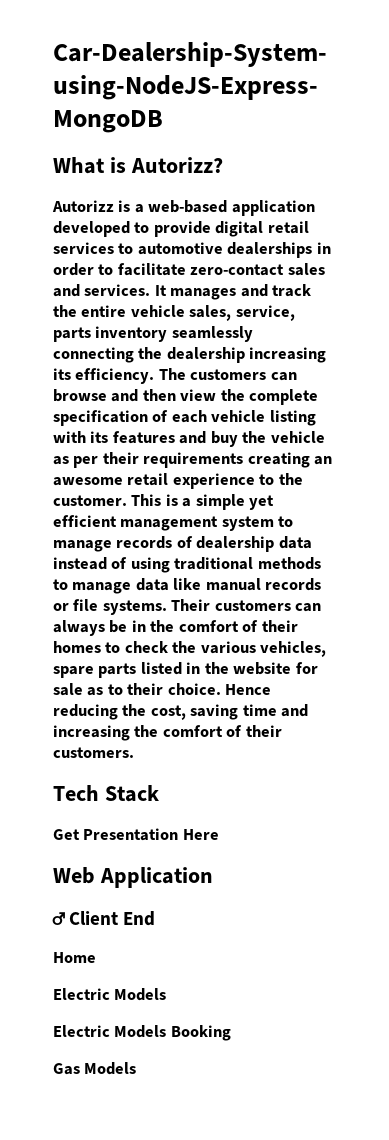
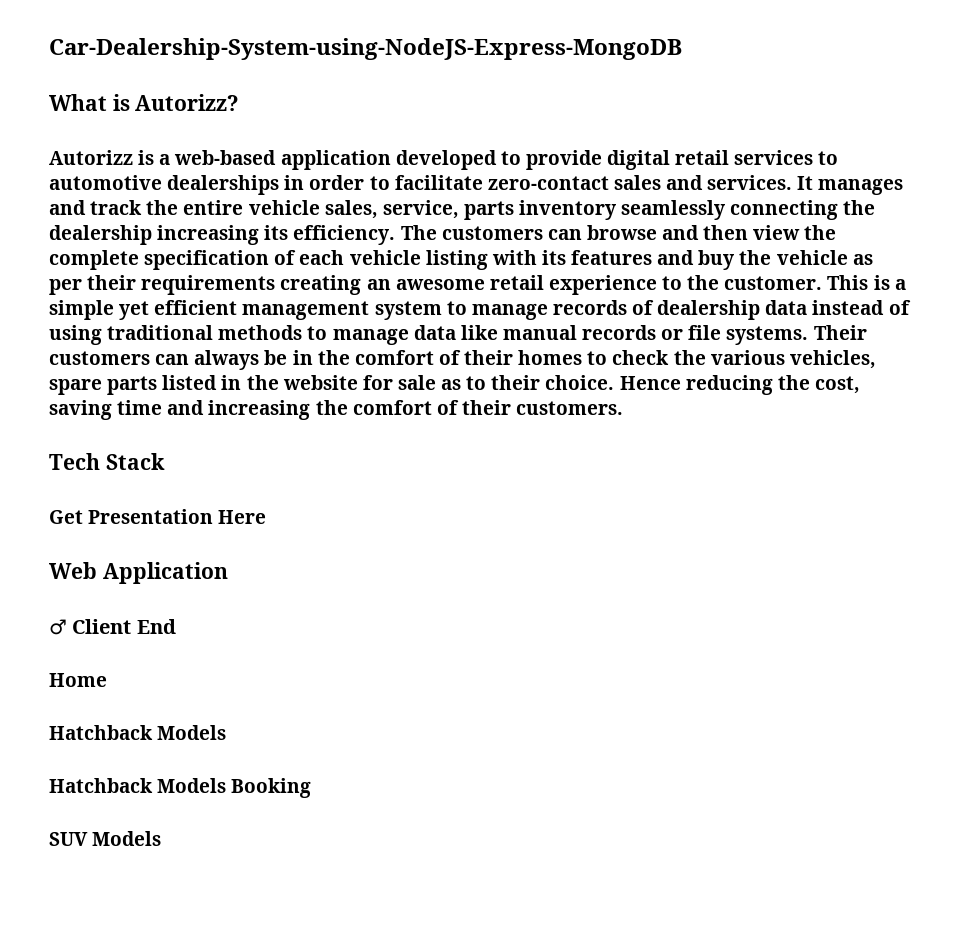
  Home
- Electric Models
+ Hatchback Models
- Electric Models Booking
+ Hatchback Models Booking
- Gas Models
+ SUV Models

